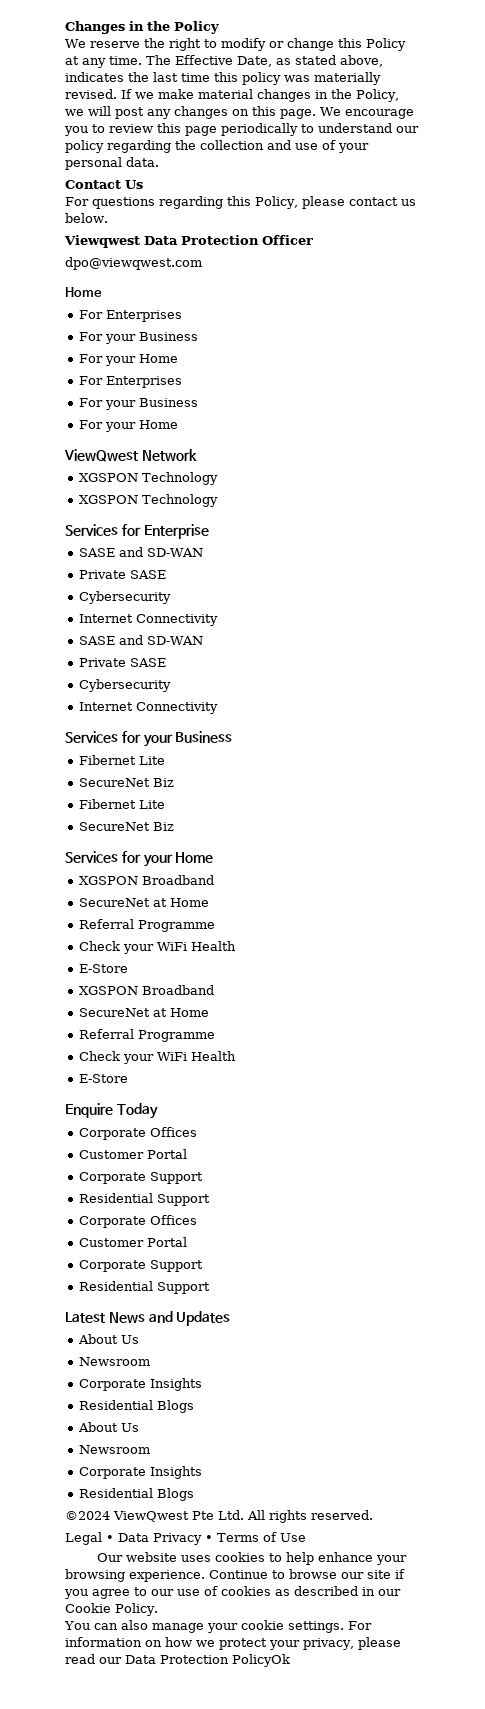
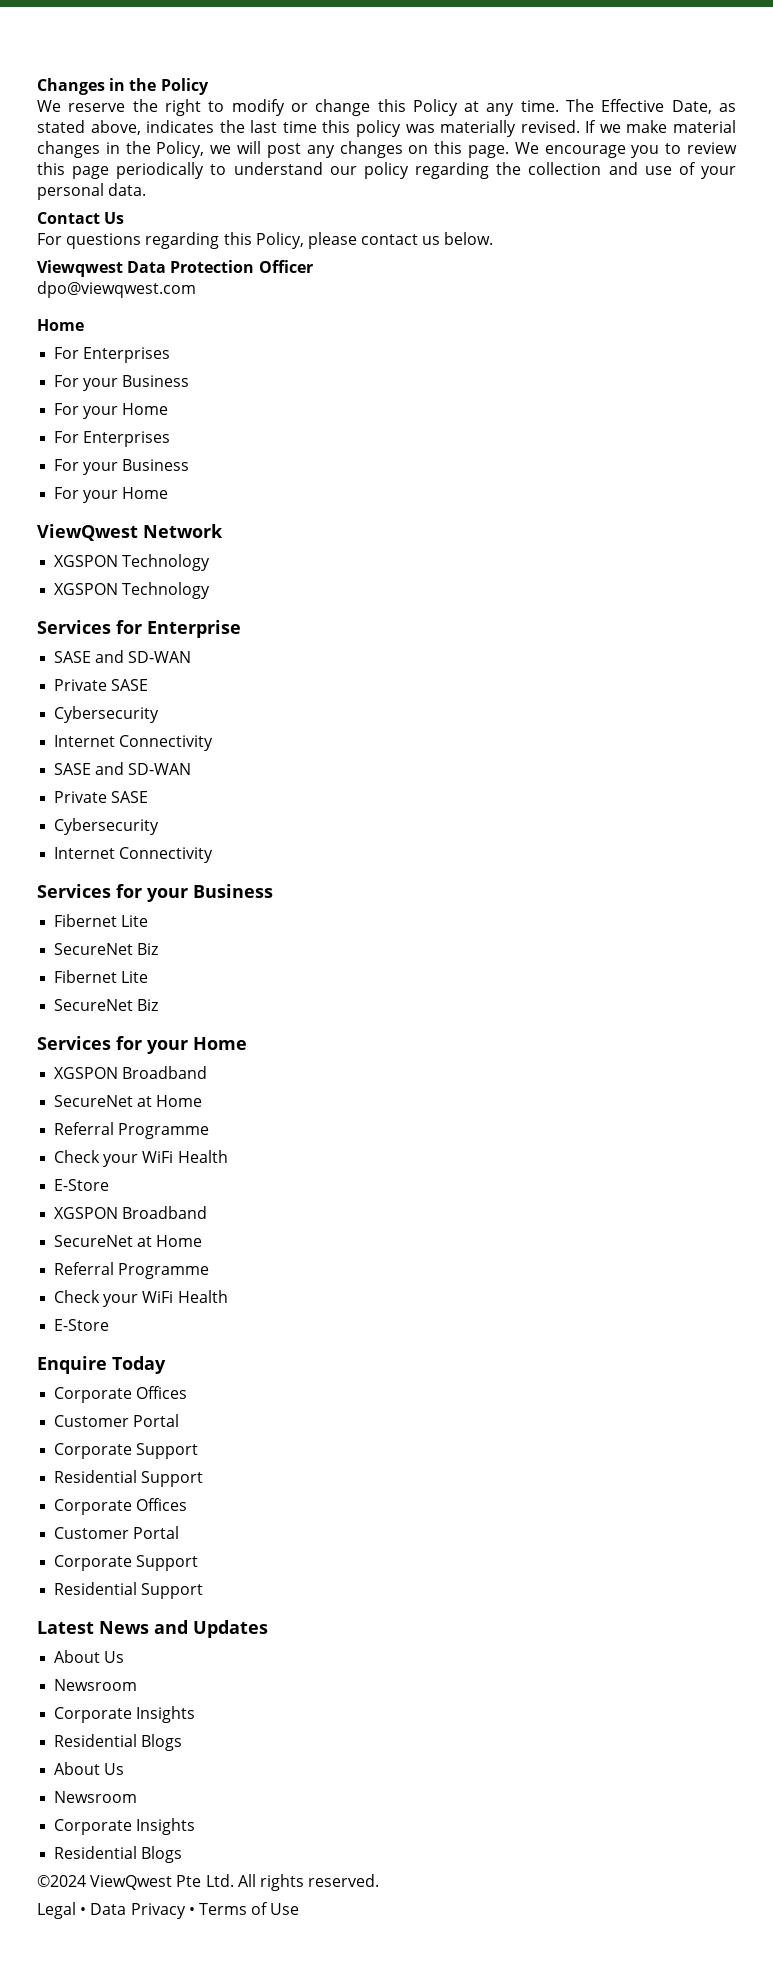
- Our website uses cookies to help enhance your browsing experience. Continue to browse our site if you agree to our use of cookies as described in our Cookie Policy.
- You can also manage your cookie settings. For information on how we protect your privacy, please read our Data Protection PolicyOk

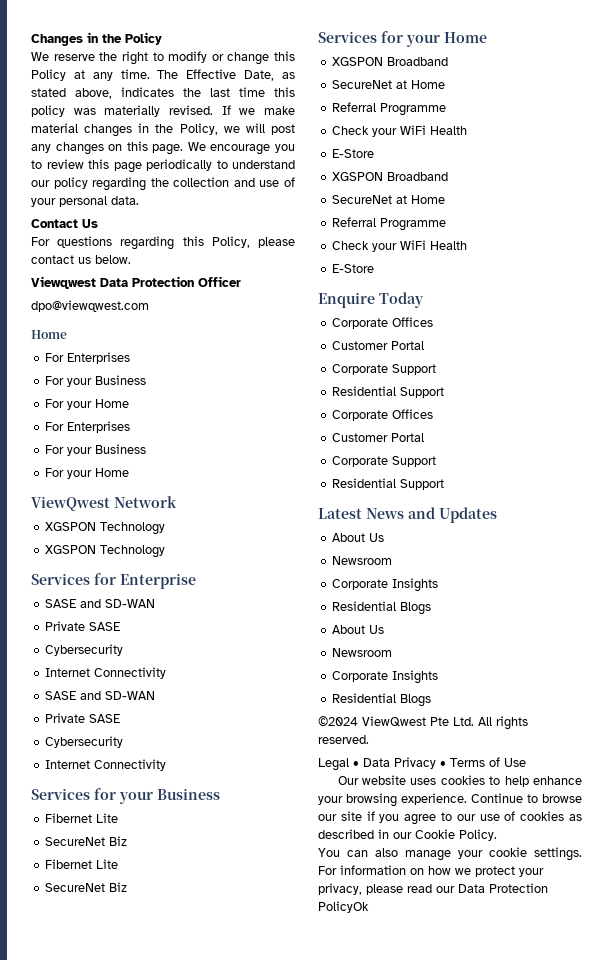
+ Our website uses cookies to help enhance your browsing experience. Continue to browse our site if you agree to our use of cookies as described in our Cookie Policy.
+ You can also manage your cookie settings. For information on how we protect your privacy, please read our Data Protection PolicyOk

